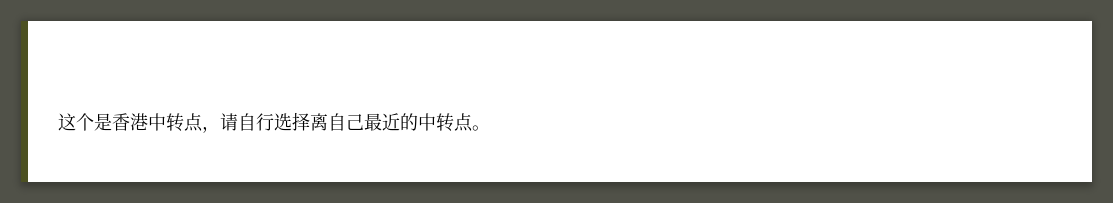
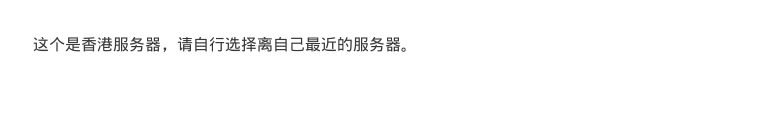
- 这个是香港中转点，请自行选择离自己最近的中转点。
+ 这个是香港服务器，请自行选择离自己最近的服务器。

